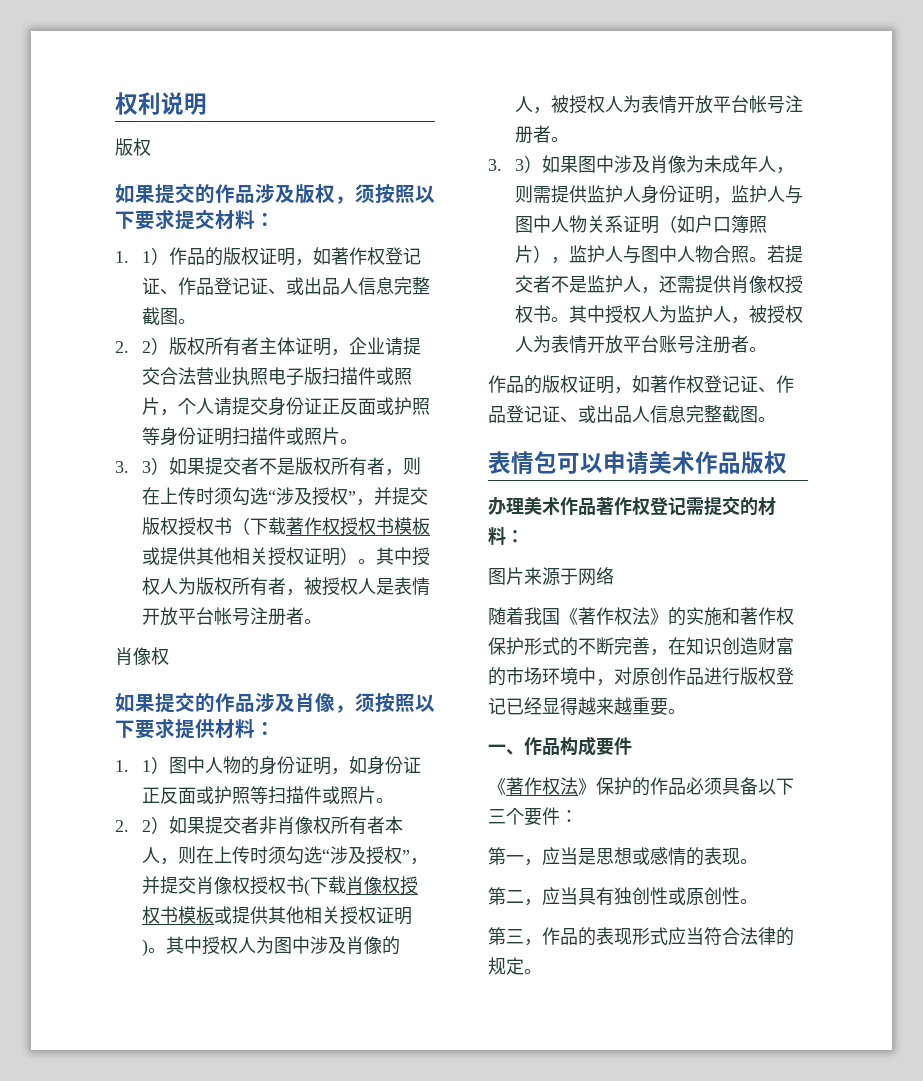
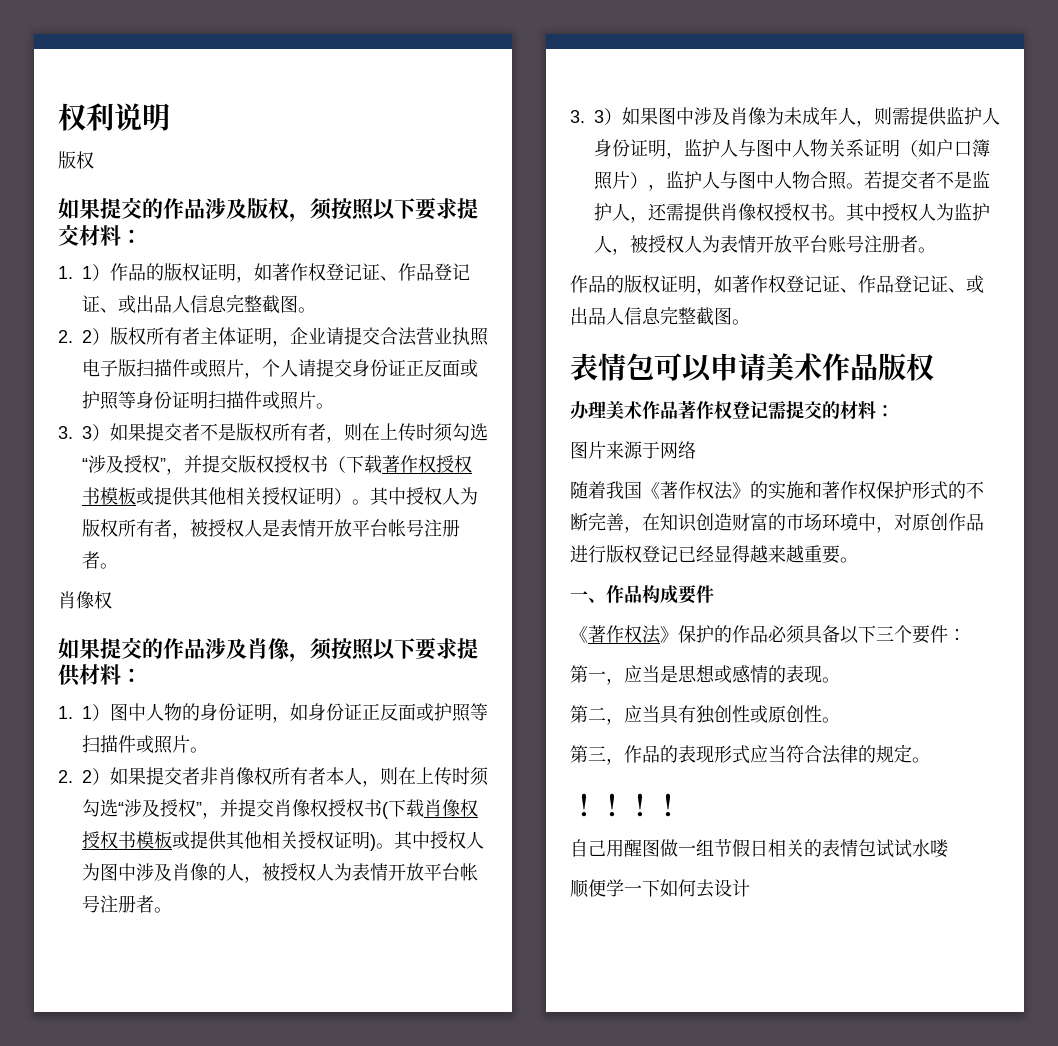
+ ！！！！
+ 自己用醒图做一组节假日相关的表情包试试水喽
+ 顺便学一下如何去设计

